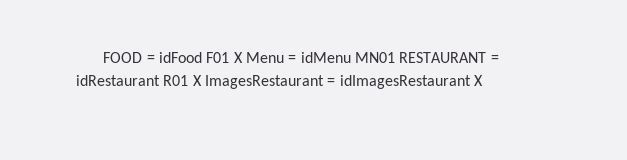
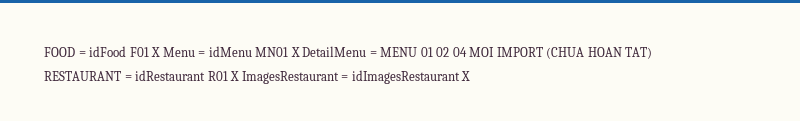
- FOOD = idFood F01 X Menu = idMenu MN01 RESTAURANT = idRestaurant R01 X ImagesRestaurant = idImagesRestaurant X
+ FOOD = idFood F01 X Menu = idMenu MN01 X DetailMenu = MENU 01 02 04 MOI IMPORT (CHUA HOAN TAT)
+ RESTAURANT = idRestaurant R01 X ImagesRestaurant = idImagesRestaurant X

